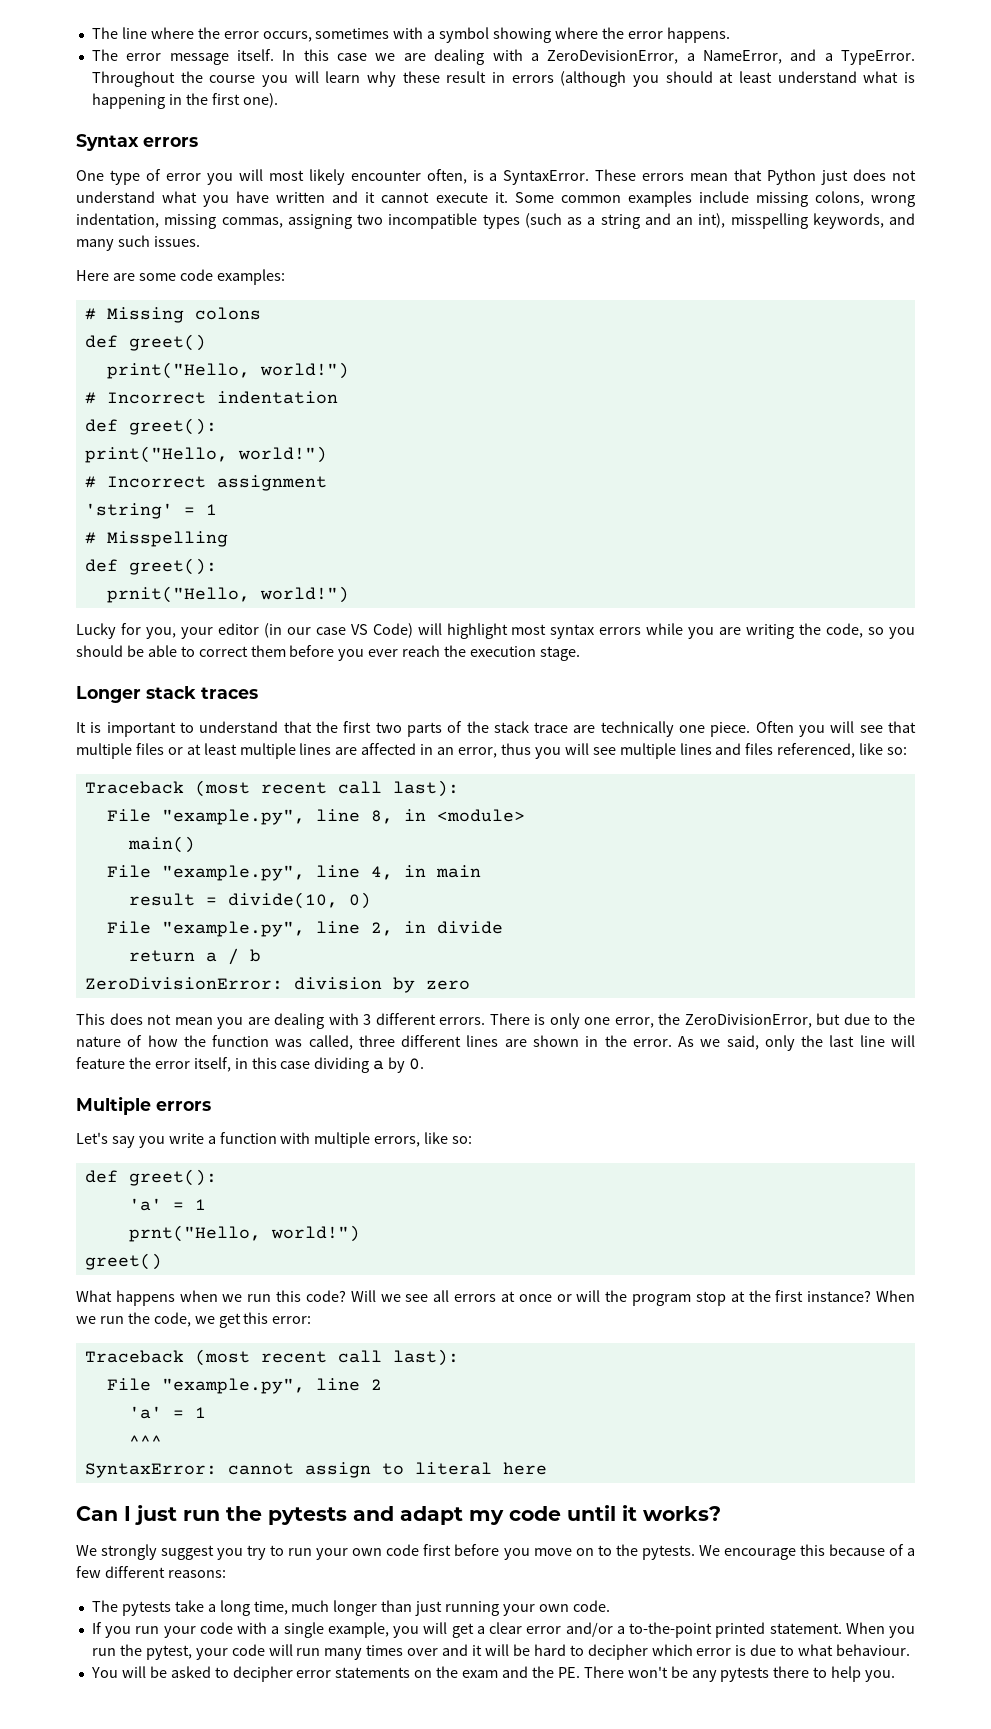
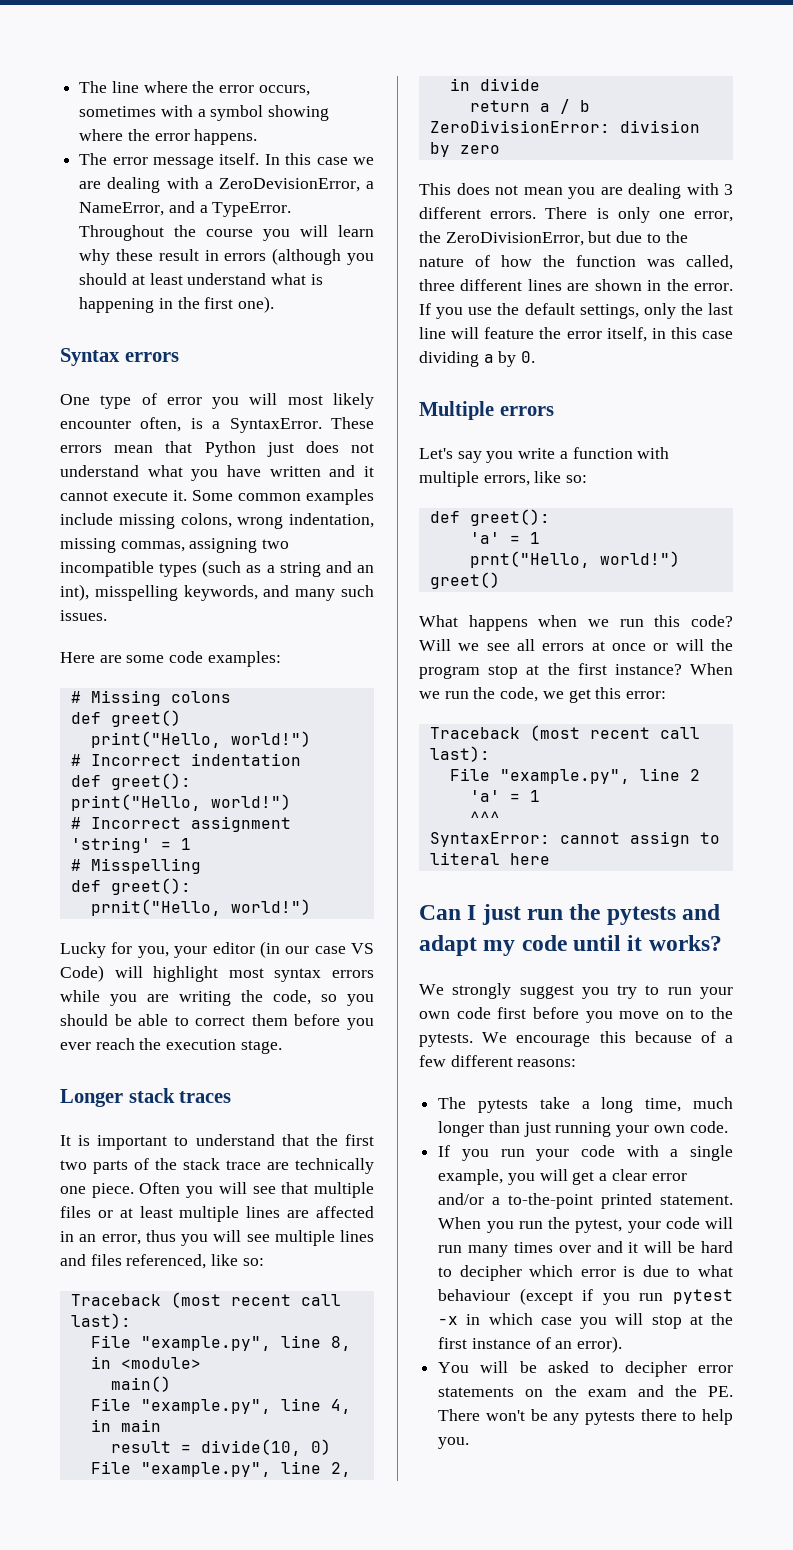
- As we said, only the last line will feature the error itself, in this case dividing a by 0.
+ If you use the default settings, only the last line will feature the error itself, in this case dividing a by 0.
- When you run the pytest, your code will run many times over and it will be hard to decipher which error is due to what behaviour.
+ When you run the pytest, your code will run many times over and it will be hard to decipher which error is due to what behaviour (except if you run pytest -x in which case you will stop at the first instance of an error).

